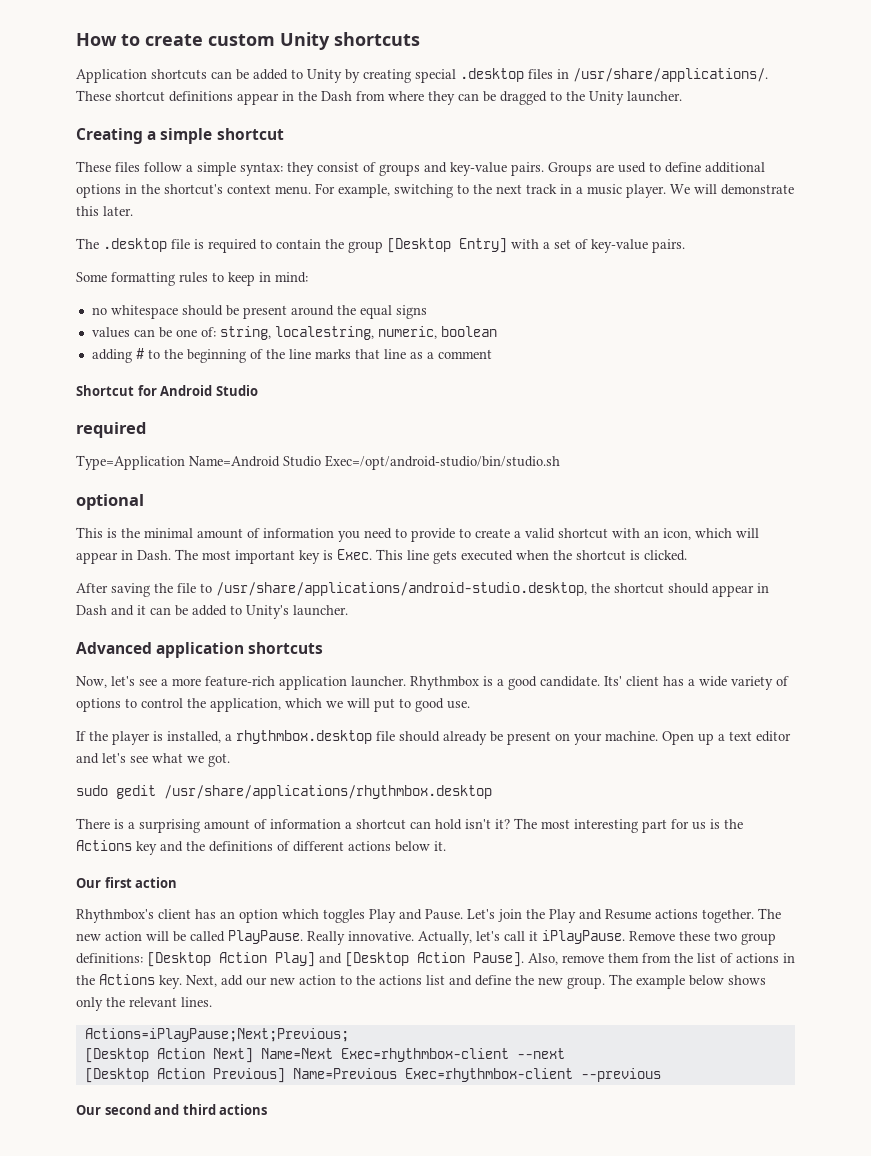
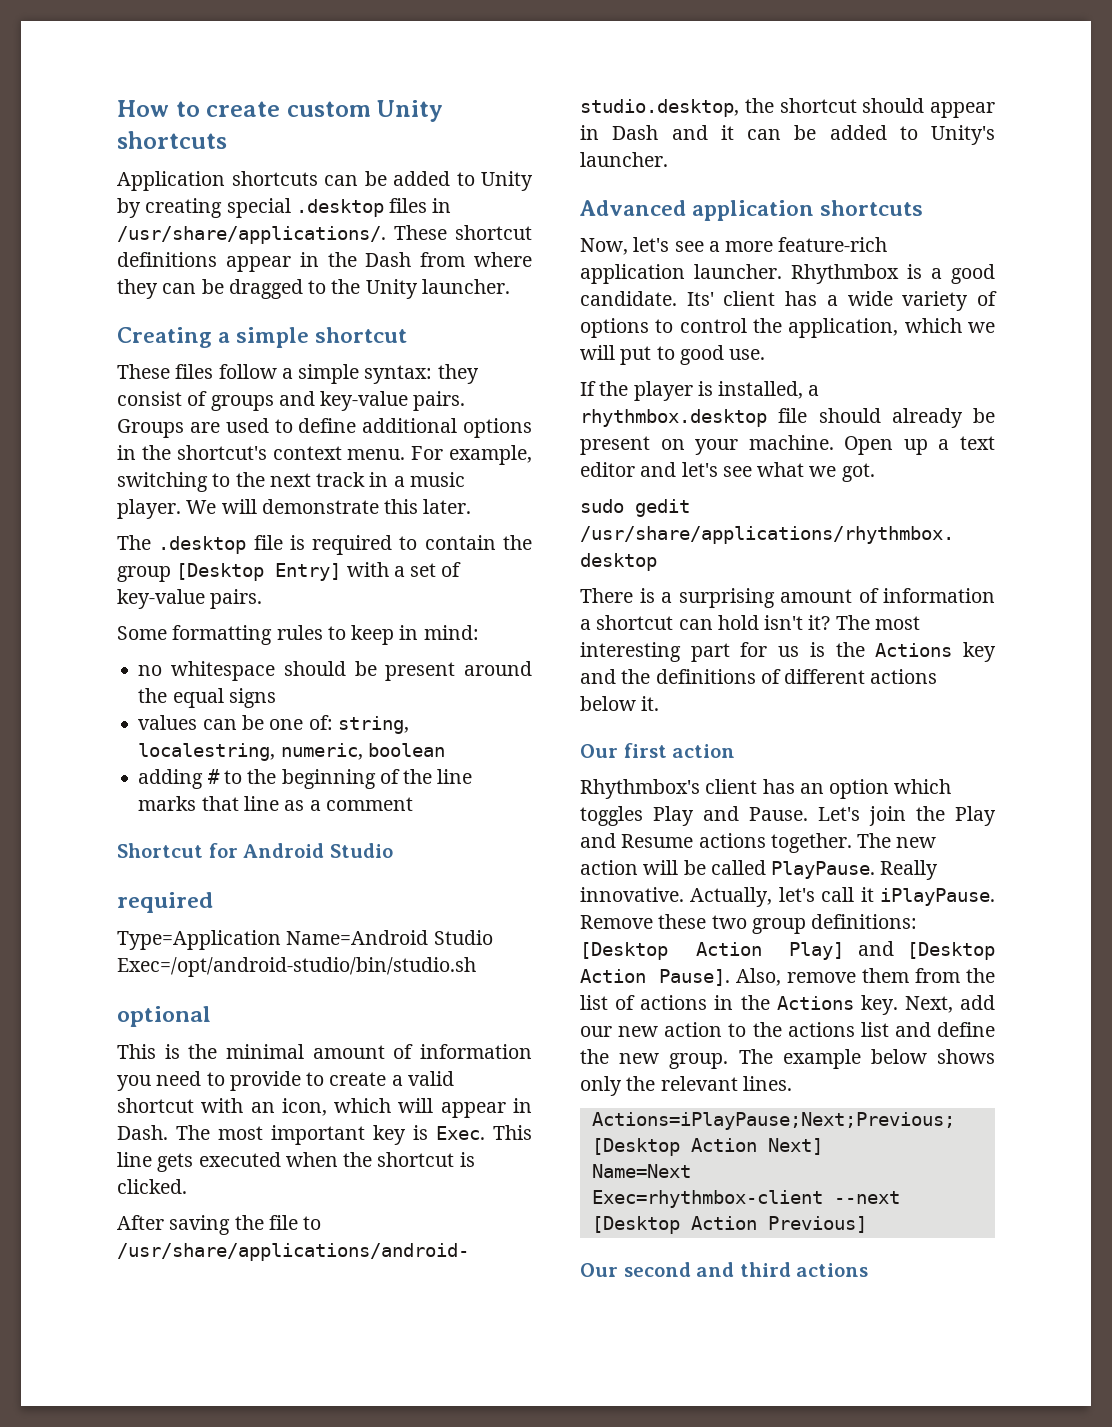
- [Desktop Action Next] Name=Next Exec=rhythmbox-client --next
+ [Desktop Action Next]
+ Name=Next
+ Exec=rhythmbox-client --next
- [Desktop Action Previous] Name=Previous Exec=rhythmbox-client --previous
+ [Desktop Action Previous]

